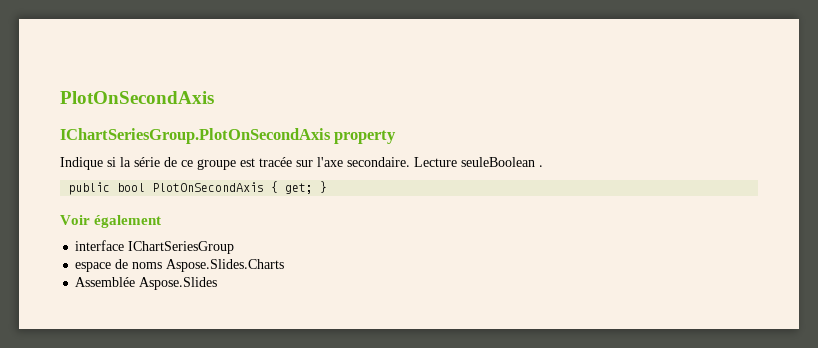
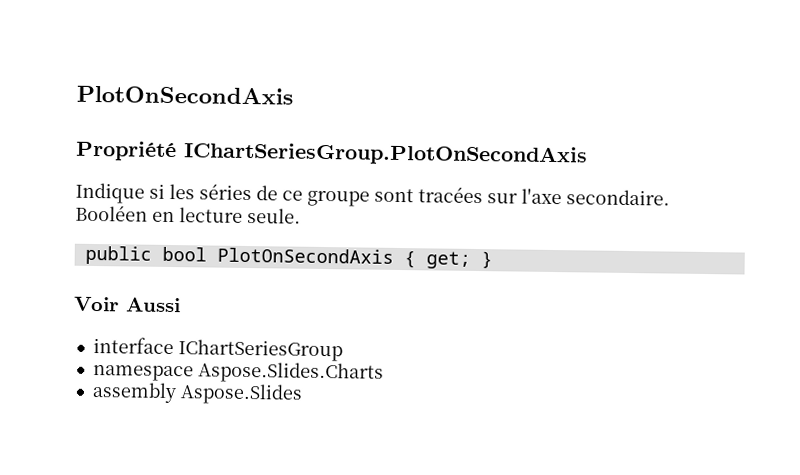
- IChartSeriesGroup.PlotOnSecondAxis property
+ Propriété IChartSeriesGroup.PlotOnSecondAxis
- Indique si la série de ce groupe est tracée sur l'axe secondaire.
+ Indique si les séries de ce groupe sont tracées sur l'axe secondaire.
- Lecture seuleBoolean .
+ Booléen en lecture seule.
- Voir également
+ Voir Aussi
- espace de noms Aspose.Slides.Charts
+ namespace Aspose.Slides.Charts
- Assemblée Aspose.Slides
+ assembly Aspose.Slides

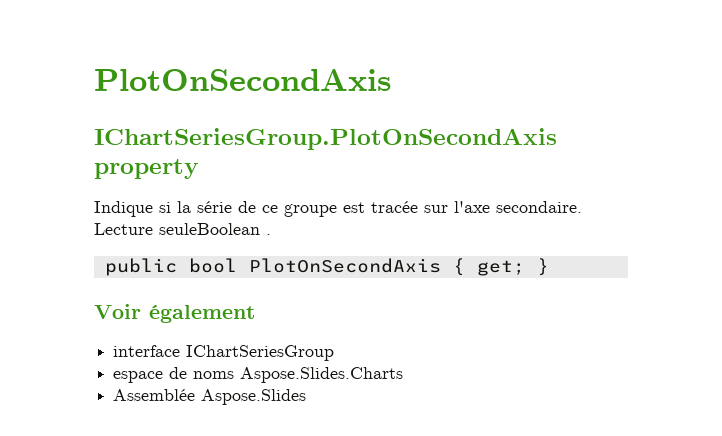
- Propriété IChartSeriesGroup.PlotOnSecondAxis
+ IChartSeriesGroup.PlotOnSecondAxis property
- Indique si les séries de ce groupe sont tracées sur l'axe secondaire.
+ Indique si la série de ce groupe est tracée sur l'axe secondaire.
- Booléen en lecture seule.
+ Lecture seuleBoolean .
- Voir Aussi
+ Voir également
- namespace Aspose.Slides.Charts
+ espace de noms Aspose.Slides.Charts
- assembly Aspose.Slides
+ Assemblée Aspose.Slides

